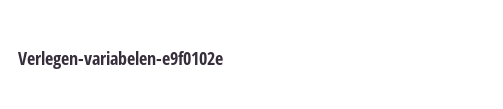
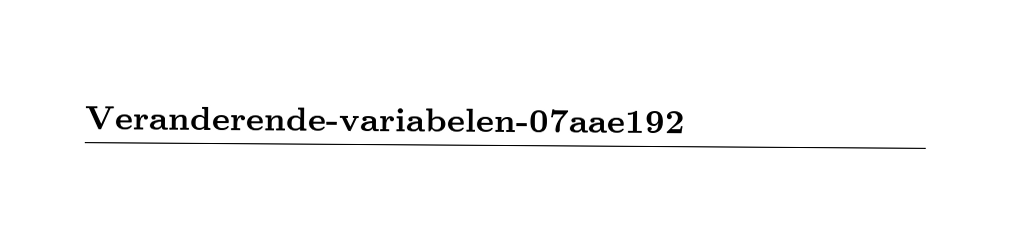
- Verlegen-variabelen-e9f0102e
+ Veranderende-variabelen-07aae192

